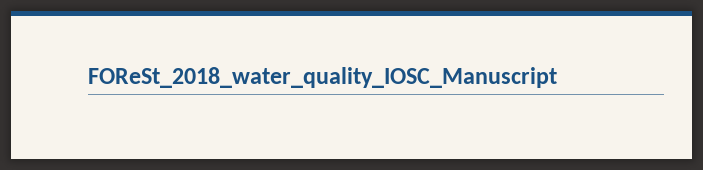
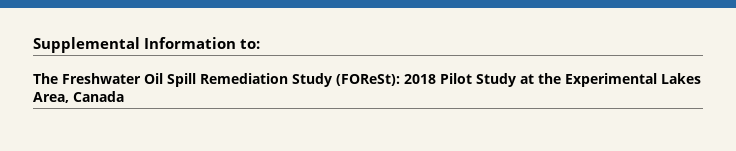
- FOReSt_2018_water_quality_IOSC_Manuscript
+ Supplemental Information to:
+ The Freshwater Oil Spill Remediation Study (FOReSt): 2018 Pilot Study at the Experimental Lakes Area, Canada

